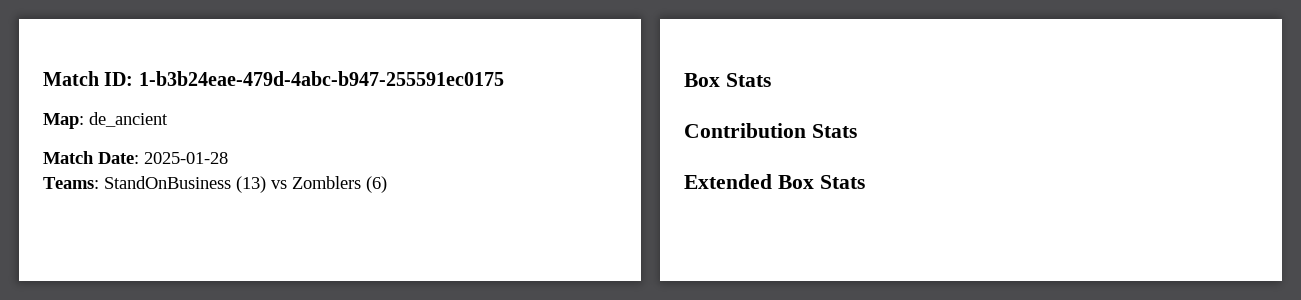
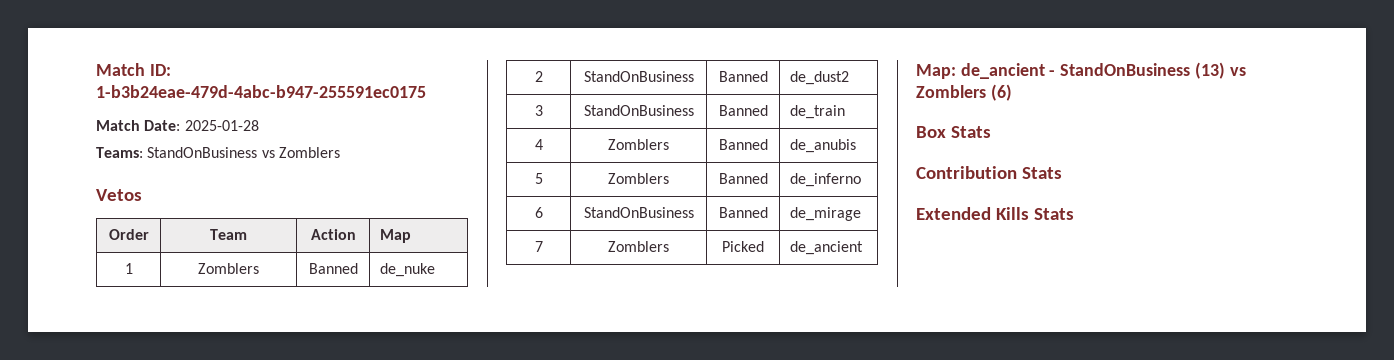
- Map: de_ancient
- Teams: StandOnBusiness (13) vs Zomblers (6)
+ Teams: StandOnBusiness vs Zomblers
+ Vetos
+ Order | Team | Action | Map
+ 1 | Zomblers | Banned | de_nuke
+ 2 | StandOnBusiness | Banned | de_dust2
+ 3 | StandOnBusiness | Banned | de_train
+ 4 | Zomblers | Banned | de_anubis
+ 5 | Zomblers | Banned | de_inferno
+ 6 | StandOnBusiness | Banned | de_mirage
+ 7 | Zomblers | Picked | de_ancient
+ Map: de_ancient - StandOnBusiness (13) vs Zomblers (6)
- Extended Box Stats
+ Extended Kills Stats

